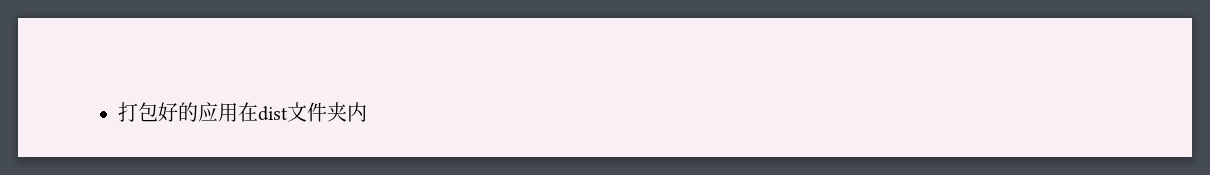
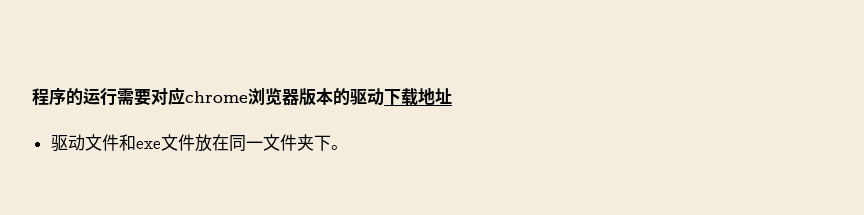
- 打包好的应用在dist文件夹内
+ 程序的运行需要对应chrome浏览器版本的驱动下载地址
+ 驱动文件和exe文件放在同一文件夹下。

